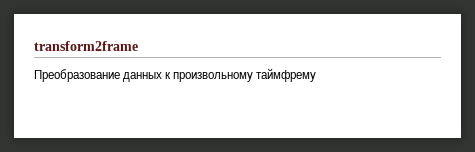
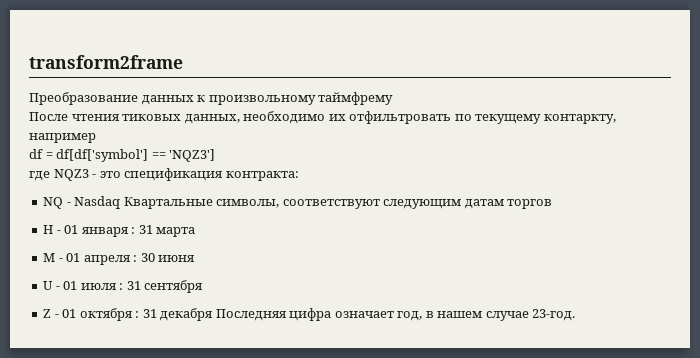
+ После чтения тиковых данных, необходимо их отфильтровать по текущему контаркту, например
+ df = df[df['symbol'] == 'NQZ3']
+ где NQZ3 - это спецификация контракта:
+ NQ - Nasdaq Квартальные символы, соответствуют следующим датам торгов
+ H - 01 января : 31 марта
+ M - 01 апреля : 30 июня
+ U - 01 июля : 31 сентября
+ Z - 01 октября : 31 декабря Последняя цифра означает год, в нашем случае 23-год.

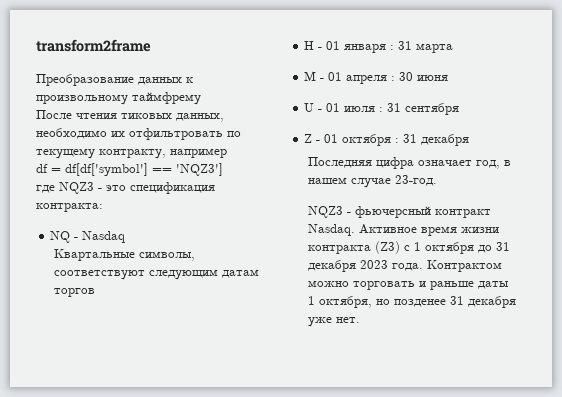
- После чтения тиковых данных, необходимо их отфильтровать по текущему контаркту, например
+ После чтения тиковых данных, необходимо их отфильтровать по текущему контракту, например
- NQ - Nasdaq Квартальные символы, соответствуют следующим датам торгов
+ NQ - Nasdaq
+ Квартальные символы, соответствуют следующим датам торгов
- Z - 01 октября : 31 декабря Последняя цифра означает год, в нашем случае 23-год.
+ Z - 01 октября : 31 декабря
+ Последняя цифра означает год, в нашем случае 23-год.
+ NQZ3 - фьючерсный контракт Nasdaq. Активное время жизни контракта (Z3) с 1 октября до 31 декабря 2023 года. Контрактом можно торговать и раньше даты 1 октября, но позденее 31 декабря уже нет.

